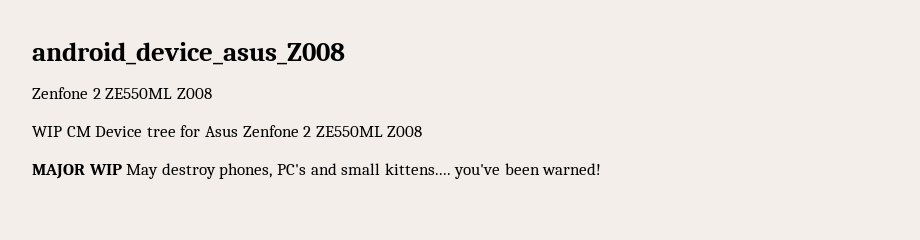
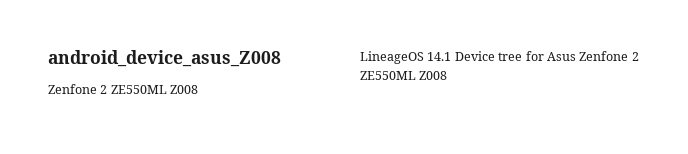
- WIP CM Device tree for Asus Zenfone 2 ZE550ML Z008
+ LineageOS 14.1 Device tree for Asus Zenfone 2 ZE550ML Z008
- MAJOR WIP May destroy phones, PC's and small kittens.... you've been warned!

